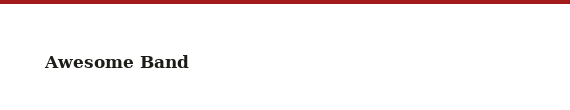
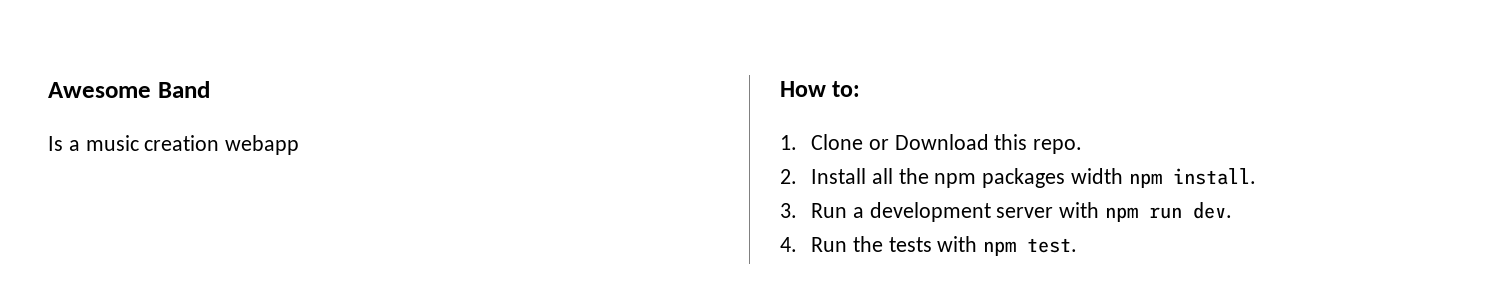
+ Is a music creation webapp
+ How to:
+ 1. Clone or Download this repo.
+ 2. Install all the npm packages width npm install.
+ 3. Run a development server with npm run dev.
+ 4. Run the tests with npm test.

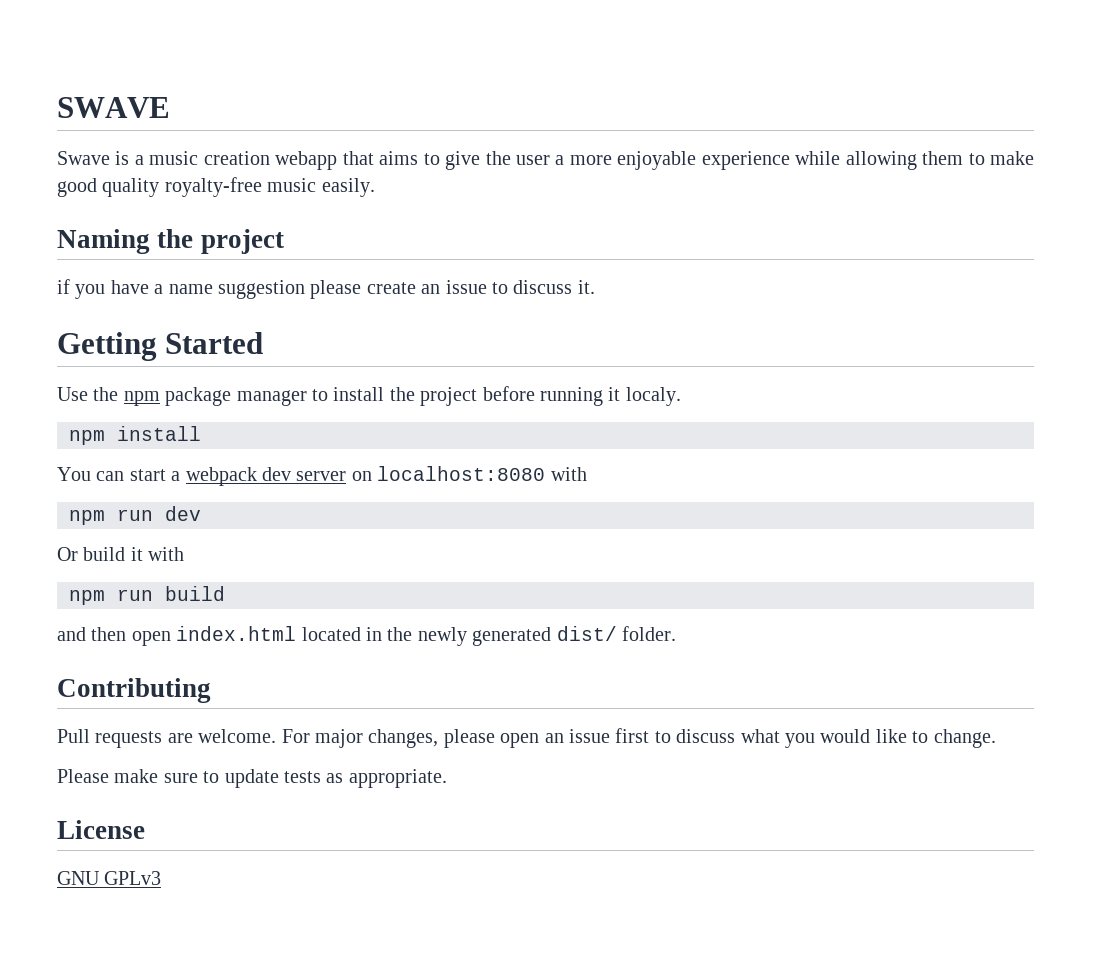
- Awesome Band
- Is a music creation webapp
- How to:
- 1. Clone or Download this repo.
- 2. Install all the npm packages width npm install.
- 3. Run a development server with npm run dev.
- 4. Run the tests with npm test.
+ SWAVE
+ Swave is a music creation webapp that aims to give the user a more enjoyable experience while allowing them to make good quality royalty-free music easily.
+ Naming the project
+ if you have a name suggestion please create an issue to discuss it.
+ Getting Started
+ Use the npm package manager to install the project before running it localy.
+ npm install
+ You can start a webpack dev server on localhost:8080 with
+ npm run dev
+ Or build it with
+ npm run build
+ and then open index.html located in the newly generated dist/ folder.
+ Contributing
+ Pull requests are welcome. For major changes, please open an issue first to discuss what you would like to change.
+ Please make sure to update tests as appropriate.
+ License
+ GNU GPLv3

